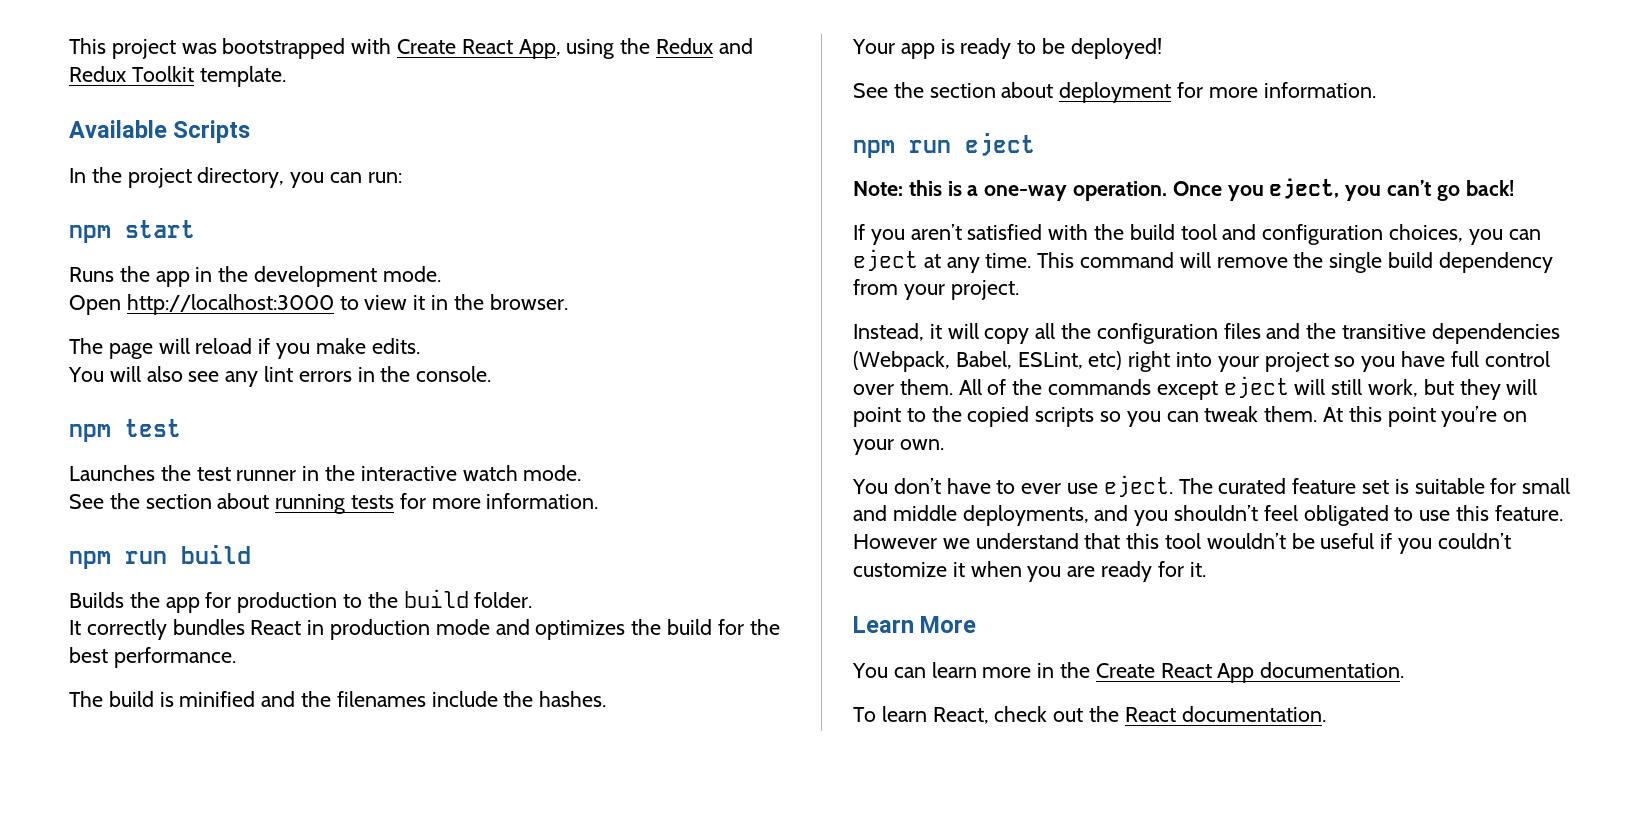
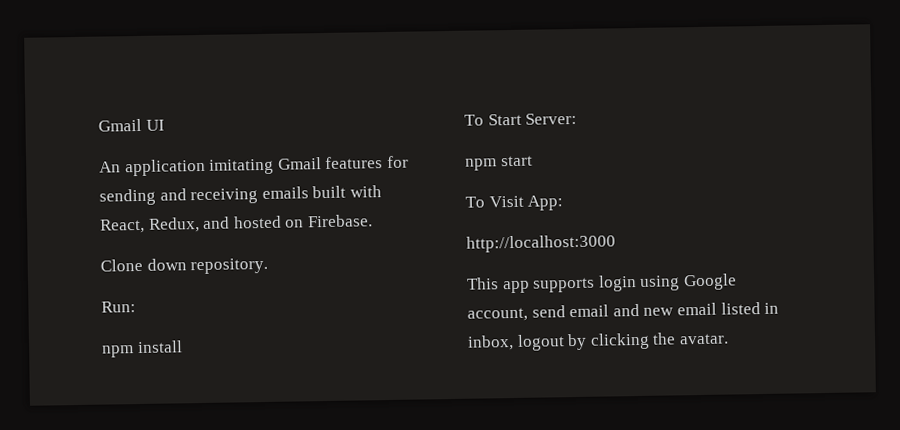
- This project was bootstrapped with Create React App, using the Redux and Redux Toolkit template.
- Available Scripts
- In the project directory, you can run:
+ Gmail UI
+ An application imitating Gmail features for sending and receiving emails built with React, Redux, and hosted on Firebase.
+ Clone down repository.
+ Run:
+ npm install
+ To Start Server:
  npm start
- Runs the app in the development mode.
- Open http://localhost:3000 to view it in the browser.
- The page will reload if you make edits.
- You will also see any lint errors in the console.
- npm test
- Launches the test runner in the interactive watch mode.
- See the section about running tests for more information.
- npm run build
- Builds the app for production to the build folder.
- It correctly bundles React in production mode and optimizes the build for the best performance.
- The build is minified and the filenames include the hashes.
- Your app is ready to be deployed!
- See the section about deployment for more information.
- npm run eject
- Note: this is a one-way operation. Once you eject, you can’t go back!
- If you aren’t satisfied with the build tool and configuration choices, you can eject at any time. This command will remove the single build dependency from your project.
- Instead, it will copy all the configuration files and the transitive dependencies (Webpack, Babel, ESLint, etc) right into your project so you have full control over them. All of the commands except eject will still work, but they will point to the copied scripts so you can tweak them. At this point you’re on your own.
- You don’t have to ever use eject. The curated feature set is suitable for small and middle deployments, and you shouldn’t feel obligated to use this feature. However we understand that this tool wouldn’t be useful if you couldn’t customize it when you are ready for it.
- Learn More
- You can learn more in the Create React App documentation.
- To learn React, check out the React documentation.
+ To Visit App:
+ http://localhost:3000
+ This app supports login using Google account, send email and new email listed in inbox, logout by clicking the avatar.

